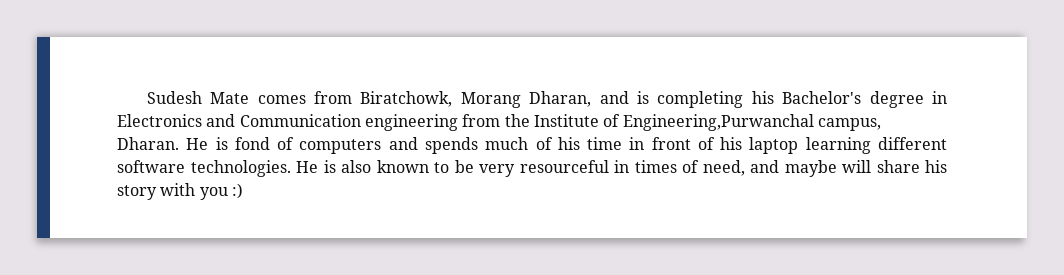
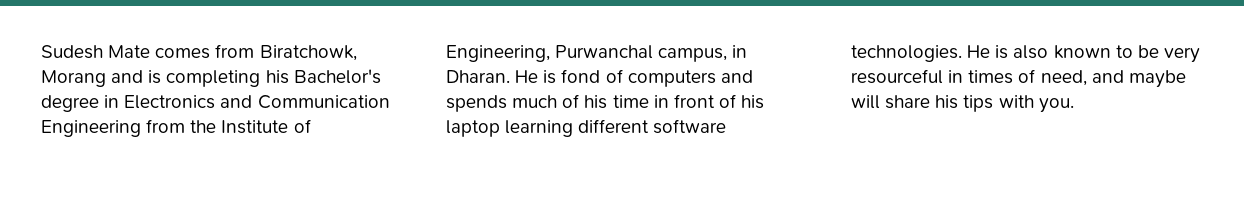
- Sudesh Mate comes from Biratchowk, Morang Dharan, and is completing his Bachelor's degree in Electronics and Communication engineering from the Institute of Engineering,Purwanchal campus, Dharan.
+ Sudesh Mate comes from Biratchowk, Morang and is completing his Bachelor's degree in Electronics and Communication Engineering from the Institute of Engineering, Purwanchal campus, in Dharan.
- He is also known to be very resourceful in times of need, and maybe will share his story with you :)
+ He is also known to be very resourceful in times of need, and maybe will share his tips with you.

